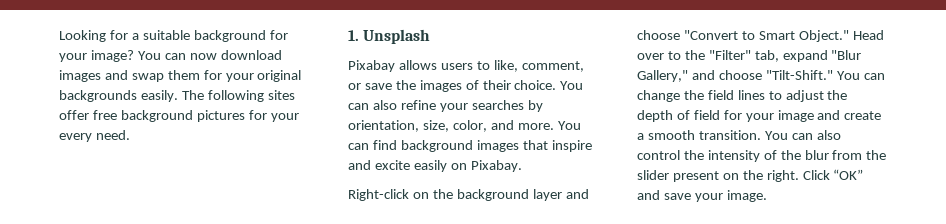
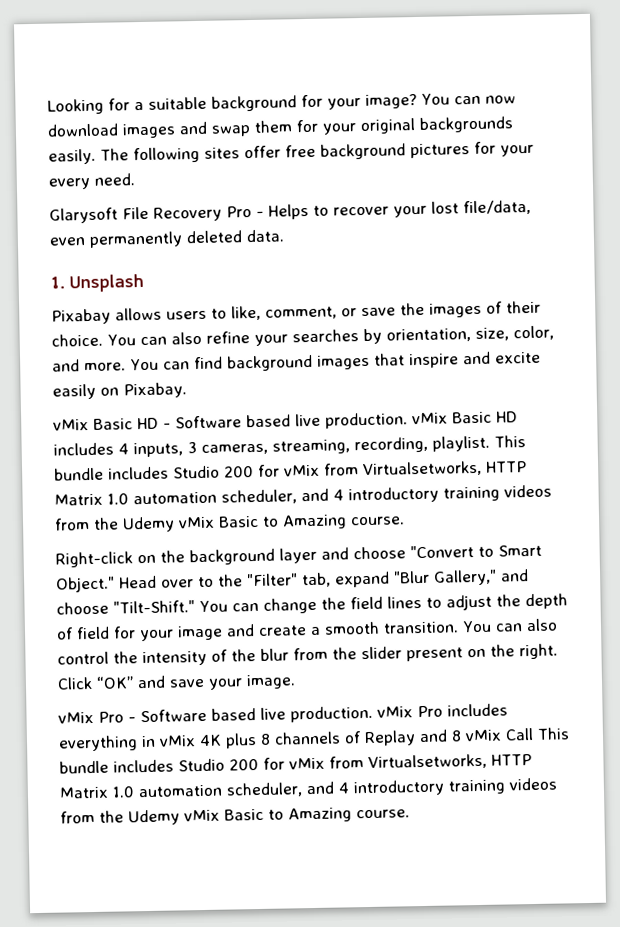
+ Glarysoft File Recovery Pro - Helps to recover your lost file/data, even permanently deleted data.
+ vMix Basic HD - Software based live production. vMix Basic HD includes 4 inputs, 3 cameras, streaming, recording, playlist. This bundle includes Studio 200 for vMix from Virtualsetworks, HTTP Matrix 1.0 automation scheduler, and 4 introductory training videos from the Udemy vMix Basic to Amazing course.
+ vMix Pro - Software based live production. vMix Pro includes everything in vMix 4K plus 8 channels of Replay and 8 vMix Call This bundle includes Studio 200 for vMix from Virtualsetworks, HTTP Matrix 1.0 automation scheduler, and 4 introductory training videos from the Udemy vMix Basic to Amazing course.

